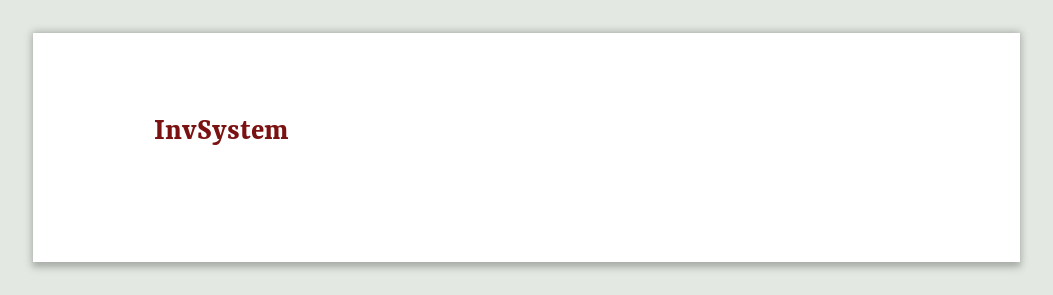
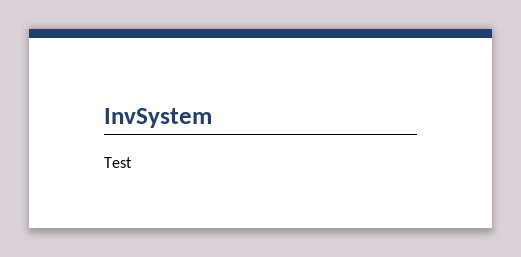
+ Test

